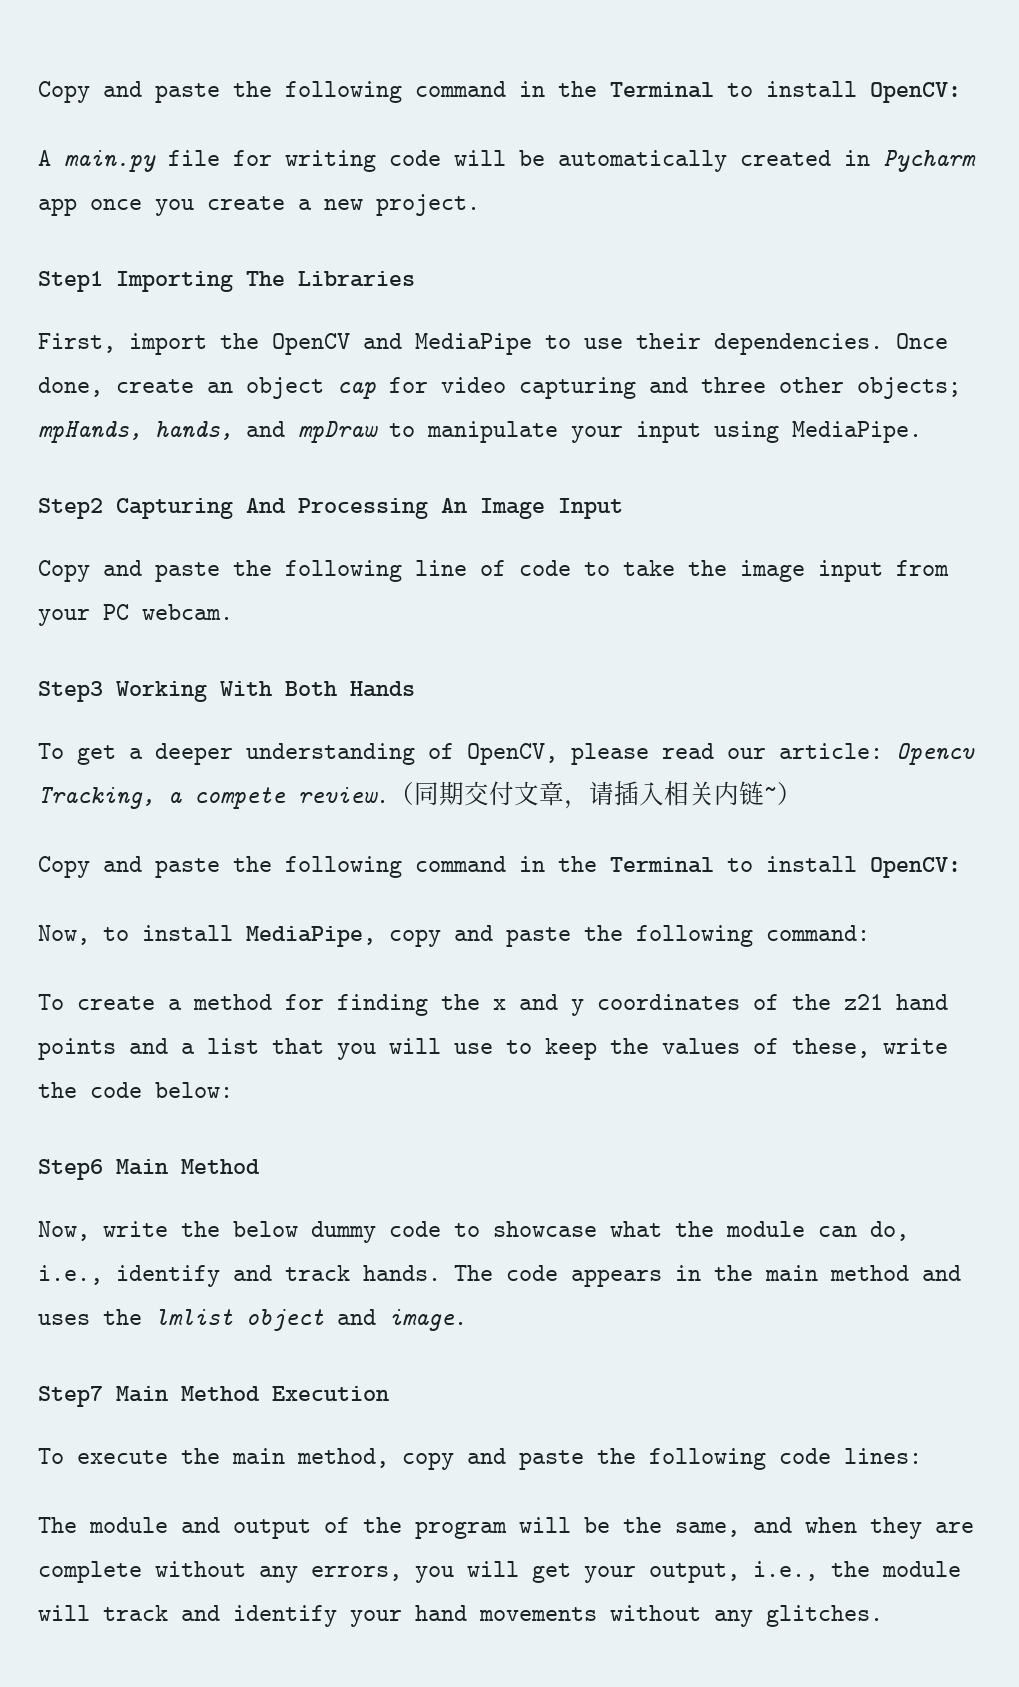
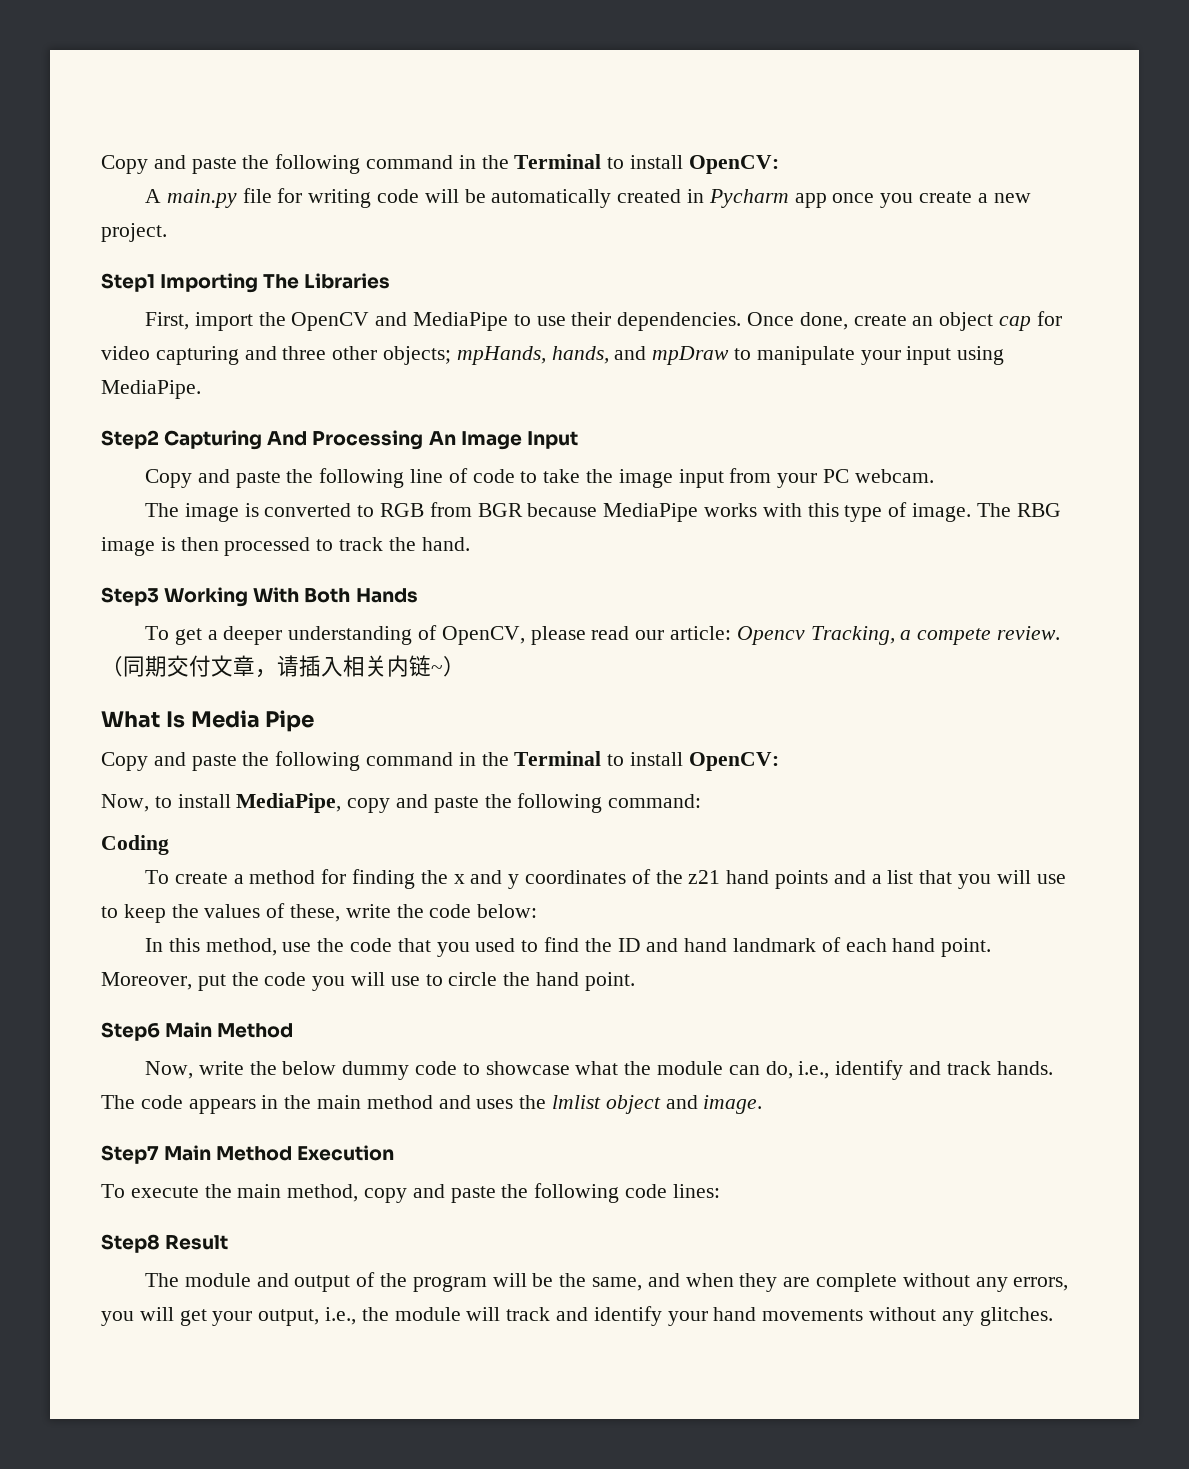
+ The image is converted to RGB from BGR because MediaPipe works with this type of image. The RBG image is then processed to track the hand.
+ What Is Media Pipe
+ Coding
+ In this method, use the code that you used to find the ID and hand landmark of each hand point. Moreover, put the code you will use to circle the hand point.
+ Step8 Result

